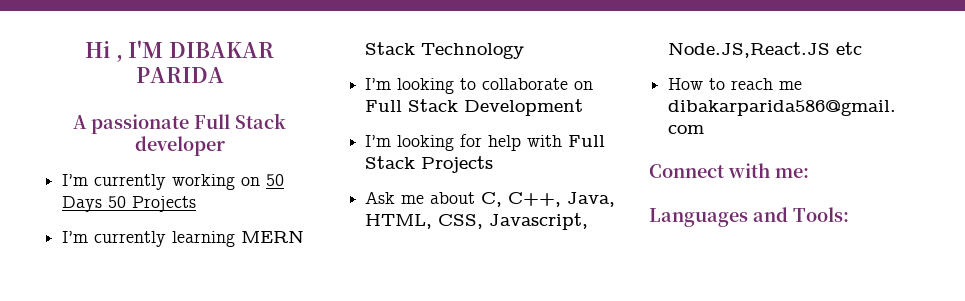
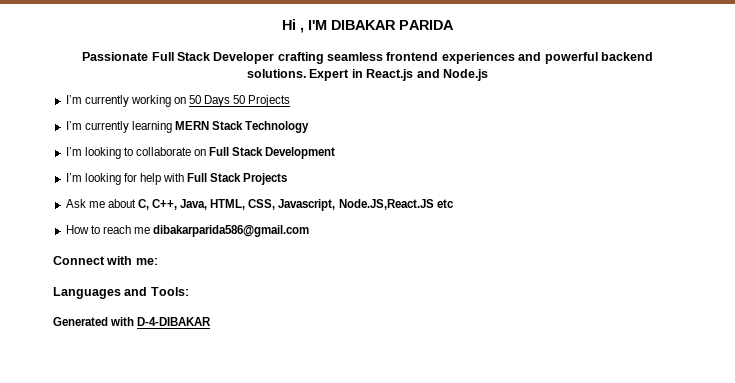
- A passionate Full Stack developer
+ Passionate Full Stack Developer crafting seamless frontend experiences and powerful backend solutions. Expert in React.js and Node.js
+ Generated with D-4-DIBAKAR

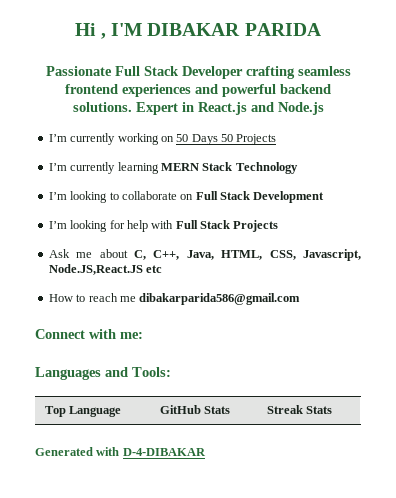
+ Top Language | GitHub Stats | Streak Stats

